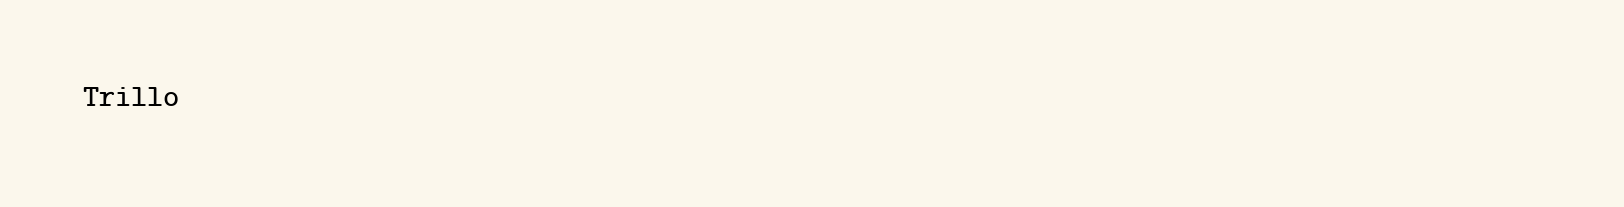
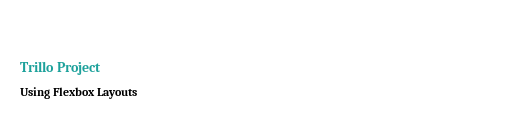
- Trillo
+ Trillo Project
+ Using Flexbox Layouts

